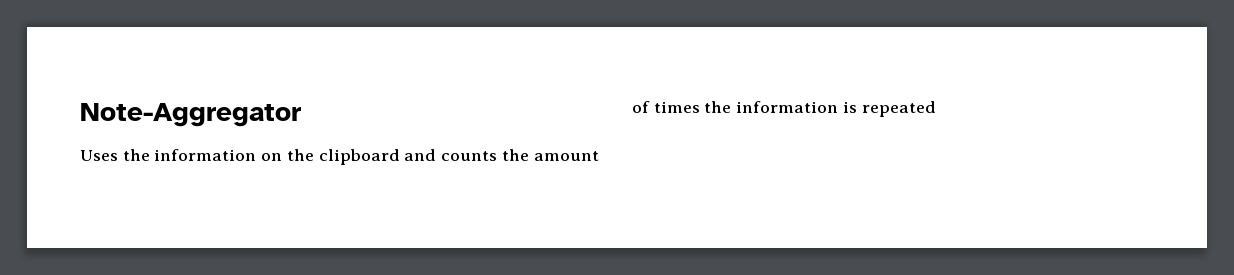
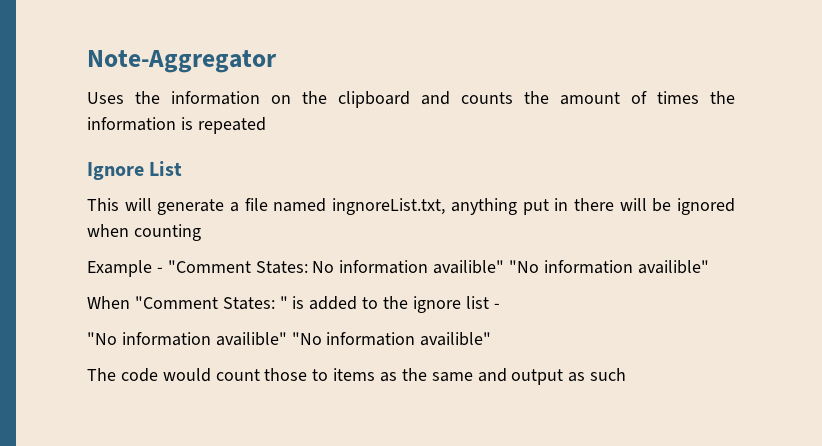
+ Ignore List
+ This will generate a file named ingnoreList.txt, anything put in there will be ignored when counting
+ Example - "Comment States: No information availible" "No information availible"
+ When "Comment States: " is added to the ignore list -
+ "No information availible" "No information availible"
+ The code would count those to items as the same and output as such

